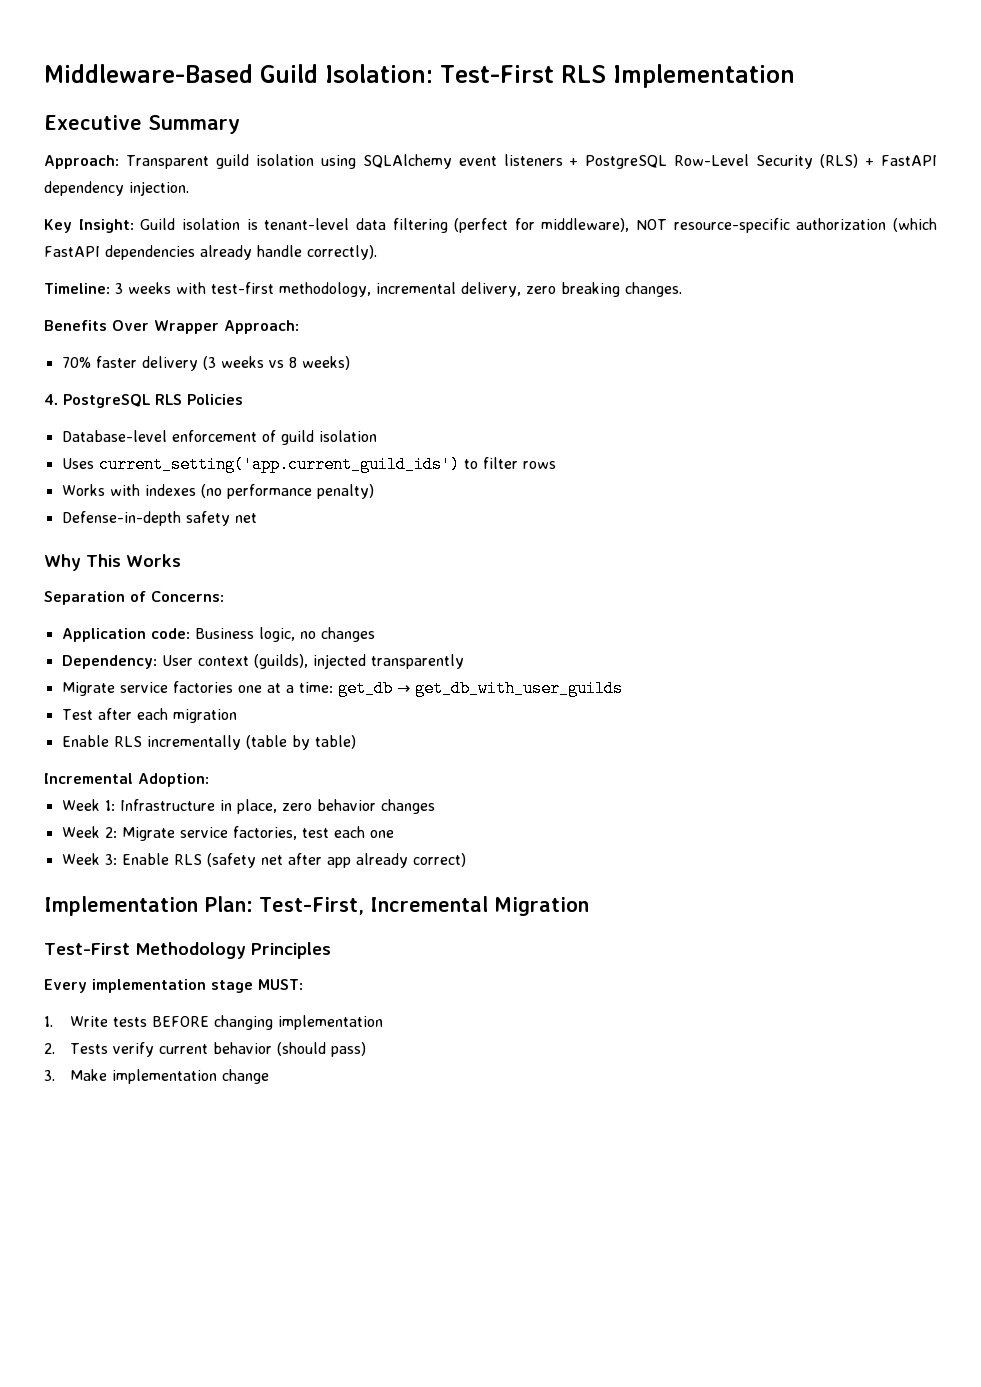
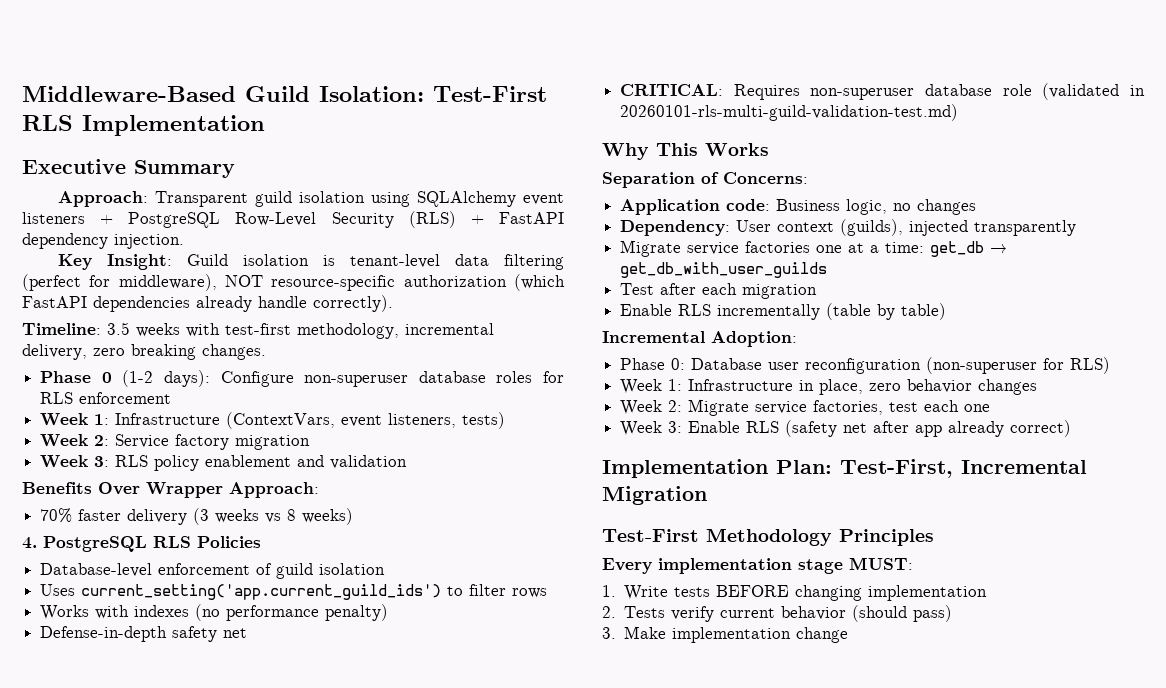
- Timeline: 3 weeks with test-first methodology, incremental delivery, zero breaking changes.
+ Timeline: 3.5 weeks with test-first methodology, incremental delivery, zero breaking changes.
+ Phase 0 (1-2 days): Configure non-superuser database roles for RLS enforcement
+ Week 1: Infrastructure (ContextVars, event listeners, tests)
+ Week 2: Service factory migration
+ Week 3: RLS policy enablement and validation
+ CRITICAL: Requires non-superuser database role (validated in 20260101-rls-multi-guild-validation-test.md)
+ Phase 0: Database user reconfiguration (non-superuser for RLS)

